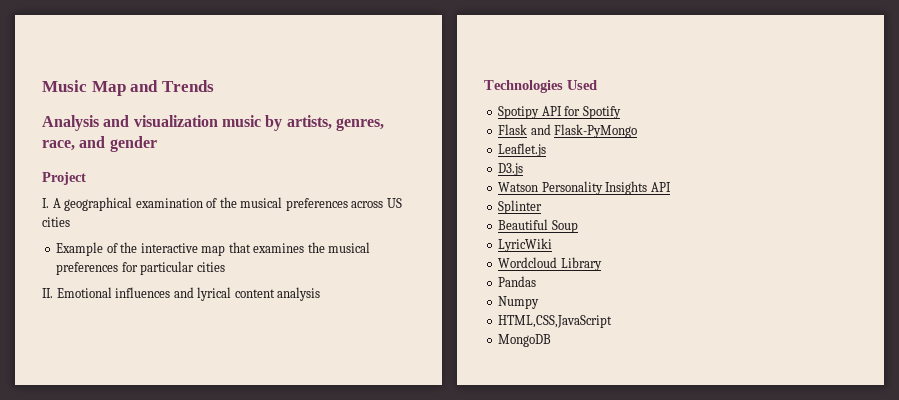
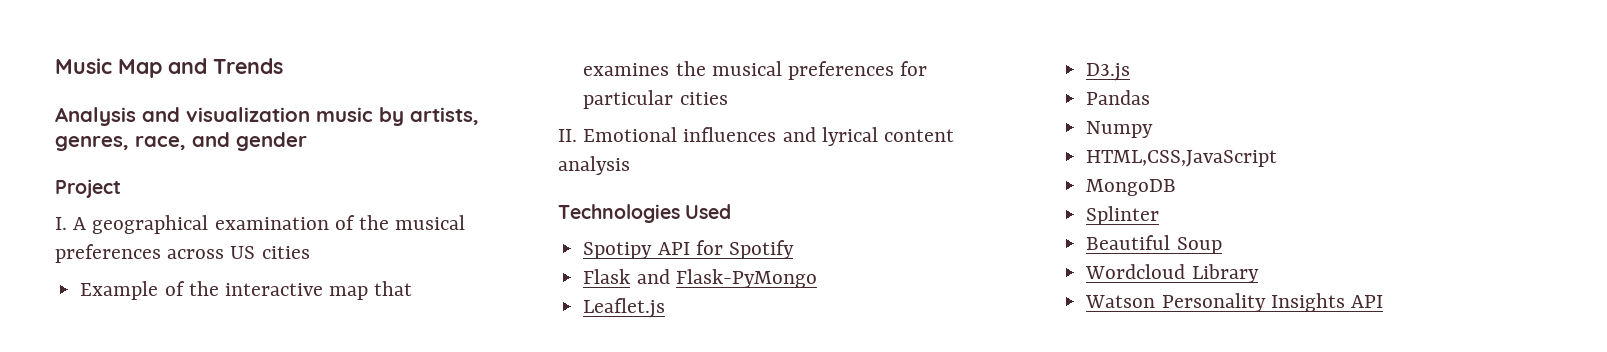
- Watson Personality Insights API
- Splinter
- Beautiful Soup
- LyricWiki
- Wordcloud Library
  Pandas
  Numpy
  HTML,CSS,JavaScript
  MongoDB
+ Splinter
+ Beautiful Soup
+ Wordcloud Library
+ Watson Personality Insights API

